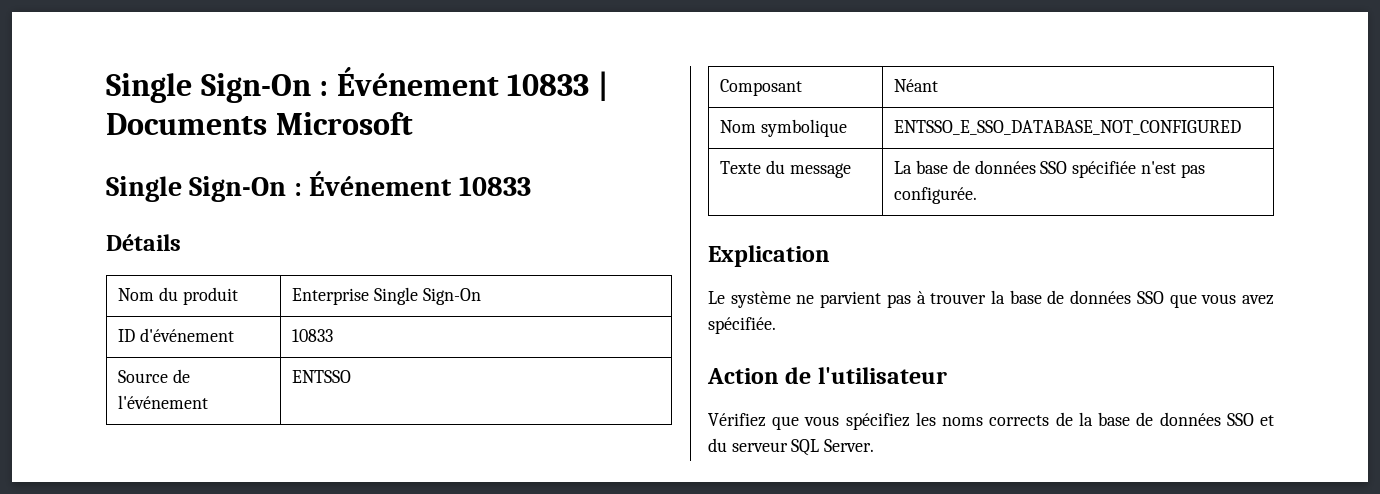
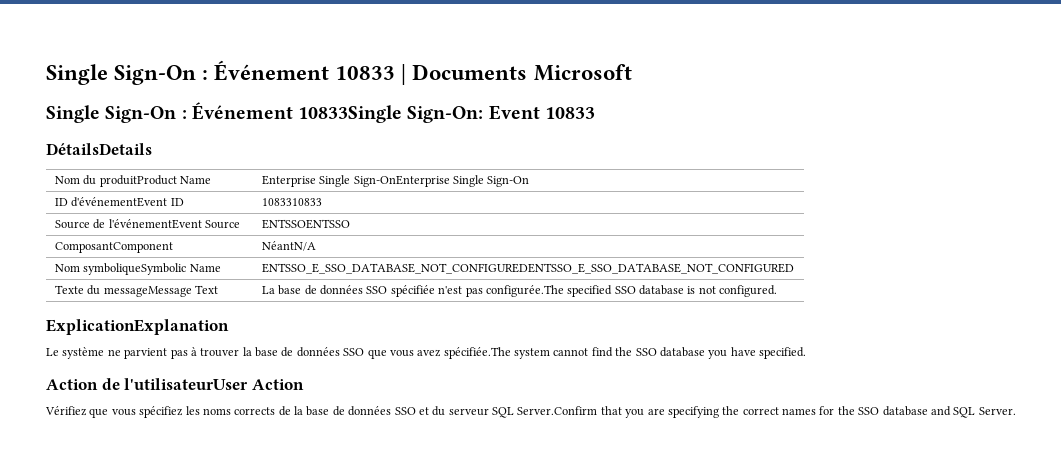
  Single Sign-On : Événement 10833 | Documents Microsoft
- Single Sign-On : Événement 10833
- Détails
+ Single Sign-On : Événement 10833Single Sign-On: Event 10833
+ DétailsDetails
- Nom du produit | Enterprise Single Sign-On
+ Nom du produitProduct Name | Enterprise Single Sign-OnEnterprise Single Sign-On
- ID d'événement | 10833
+ ID d'événementEvent ID | 1083310833
- Source de l'événement | ENTSSO
- Composant | Néant
- Nom symbolique | ENTSSO_E_SSO_DATABASE_NOT_CONFIGURED
+ Source de l'événementEvent Source | ENTSSOENTSSO
+ ComposantComponent | NéantN/A
+ Nom symboliqueSymbolic Name | ENTSSO_E_SSO_DATABASE_NOT_CONFIGUREDENTSSO_E_SSO_DATABASE_NOT_CONFIGURED
- Texte du message | La base de données SSO spécifiée n'est pas configurée.
- Explication
+ Texte du messageMessage Text | La base de données SSO spécifiée n'est pas configurée.The specified SSO database is not configured.
+ ExplicationExplanation
- Le système ne parvient pas à trouver la base de données SSO que vous avez spécifiée.
+ Le système ne parvient pas à trouver la base de données SSO que vous avez spécifiée.The system cannot find the SSO database you have specified.
- Action de l'utilisateur
+ Action de l'utilisateurUser Action
- Vérifiez que vous spécifiez les noms corrects de la base de données SSO et du serveur SQL Server.
+ Vérifiez que vous spécifiez les noms corrects de la base de données SSO et du serveur SQL Server.Confirm that you are specifying the correct names for the SSO database and SQL Server.

